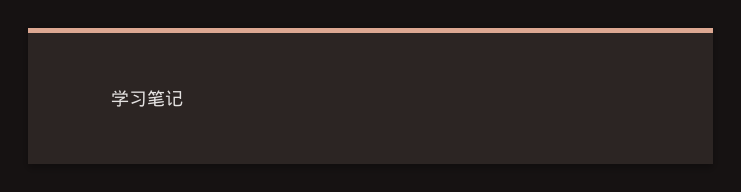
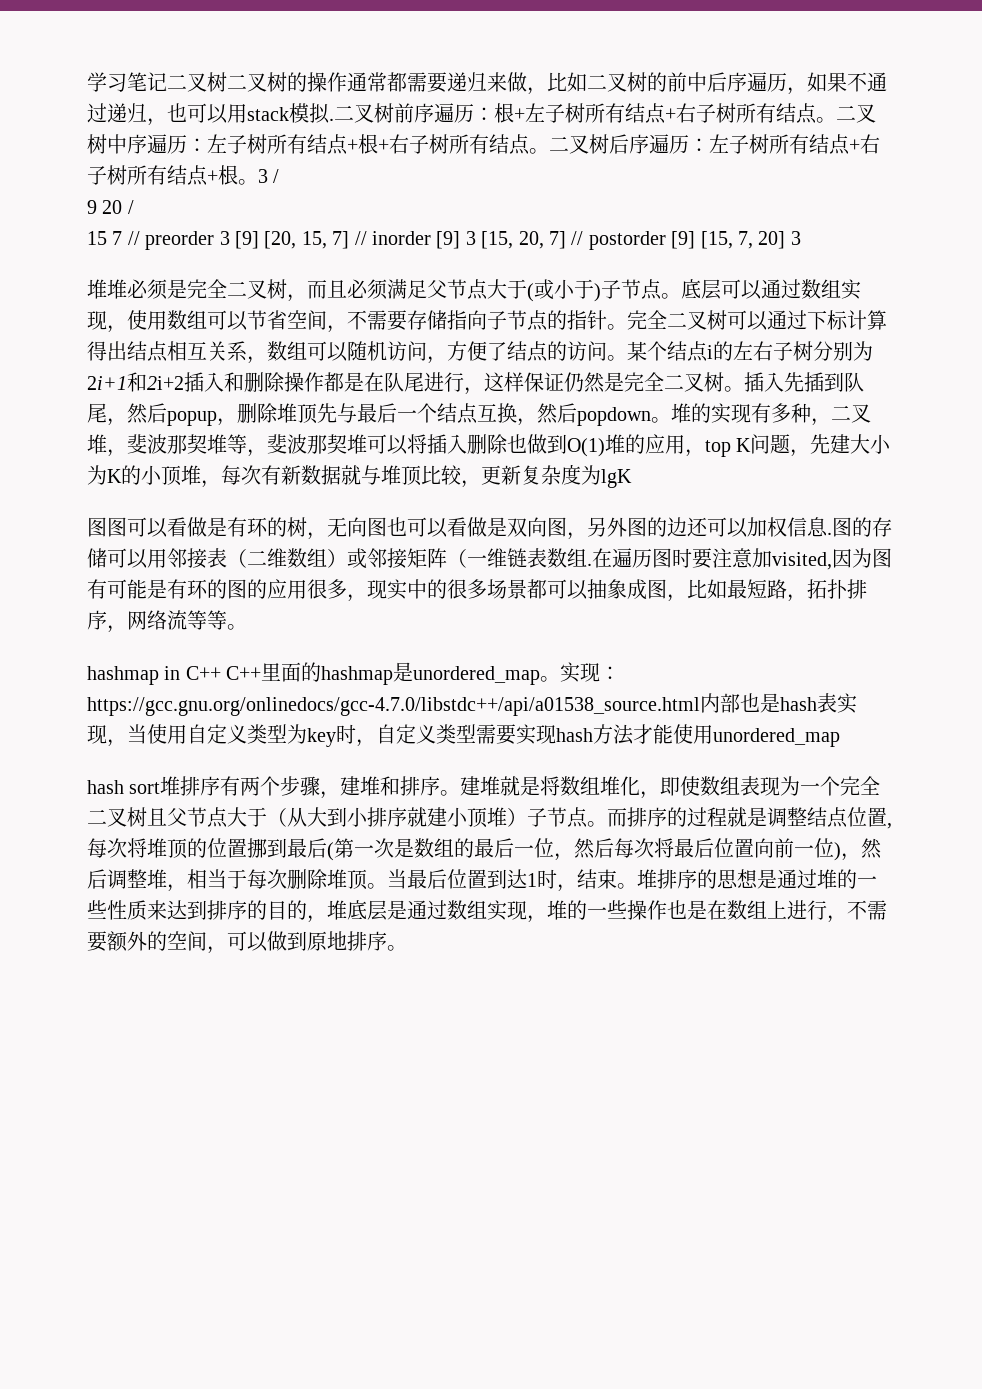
- 学习笔记
+ 学习笔记二叉树二叉树的操作通常都需要递归来做，比如二叉树的前中后序遍历，如果不通过递归，也可以用stack模拟.二叉树前序遍历：根+左子树所有结点+右子树所有结点。二叉树中序遍历：左子树所有结点+根+右子树所有结点。二叉树后序遍历：左子树所有结点+右子树所有结点+根。3 /
+ 9 20 /
+ 15 7 // preorder 3 [9] [20, 15, 7] // inorder [9] 3 [15, 20, 7] // postorder [9] [15, 7, 20] 3
+ 堆堆必须是完全二叉树，而且必须满足父节点大于(或小于)子节点。底层可以通过数组实现，使用数组可以节省空间，不需要存储指向子节点的指针。完全二叉树可以通过下标计算得出结点相互关系，数组可以随机访问，方便了结点的访问。某个结点i的左右子树分别为2i+1和2i+2插入和删除操作都是在队尾进行，这样保证仍然是完全二叉树。插入先插到队尾，然后popup，删除堆顶先与最后一个结点互换，然后popdown。堆的实现有多种，二叉堆，斐波那契堆等，斐波那契堆可以将插入删除也做到O(1)堆的应用，top K问题，先建大小为K的小顶堆，每次有新数据就与堆顶比较，更新复杂度为lgK
+ 图图可以看做是有环的树，无向图也可以看做是双向图，另外图的边还可以加权信息.图的存储可以用邻接表（二维数组）或邻接矩阵（一维链表数组.在遍历图时要注意加visited,因为图有可能是有环的图的应用很多，现实中的很多场景都可以抽象成图，比如最短路，拓扑排序，网络流等等。
+ hashmap in C++ C++里面的hashmap是unordered_map。实现：https://gcc.gnu.org/onlinedocs/gcc-4.7.0/libstdc++/api/a01538_source.html内部也是hash表实现，当使用自定义类型为key时，自定义类型需要实现hash方法才能使用unordered_map
+ hash sort堆排序有两个步骤，建堆和排序。建堆就是将数组堆化，即使数组表现为一个完全二叉树且父节点大于（从大到小排序就建小顶堆）子节点。而排序的过程就是调整结点位置,每次将堆顶的位置挪到最后(第一次是数组的最后一位，然后每次将最后位置向前一位)，然后调整堆，相当于每次删除堆顶。当最后位置到达1时，结束。堆排序的思想是通过堆的一些性质来达到排序的目的，堆底层是通过数组实现，堆的一些操作也是在数组上进行，不需要额外的空间，可以做到原地排序。

